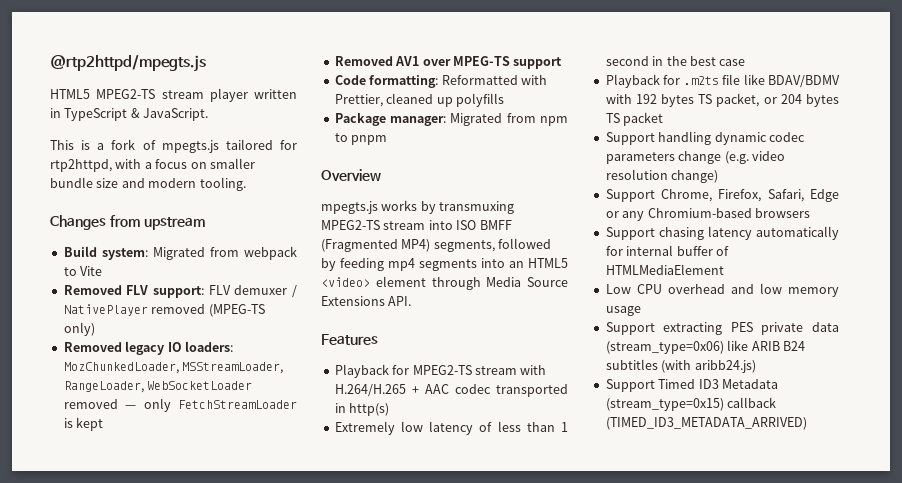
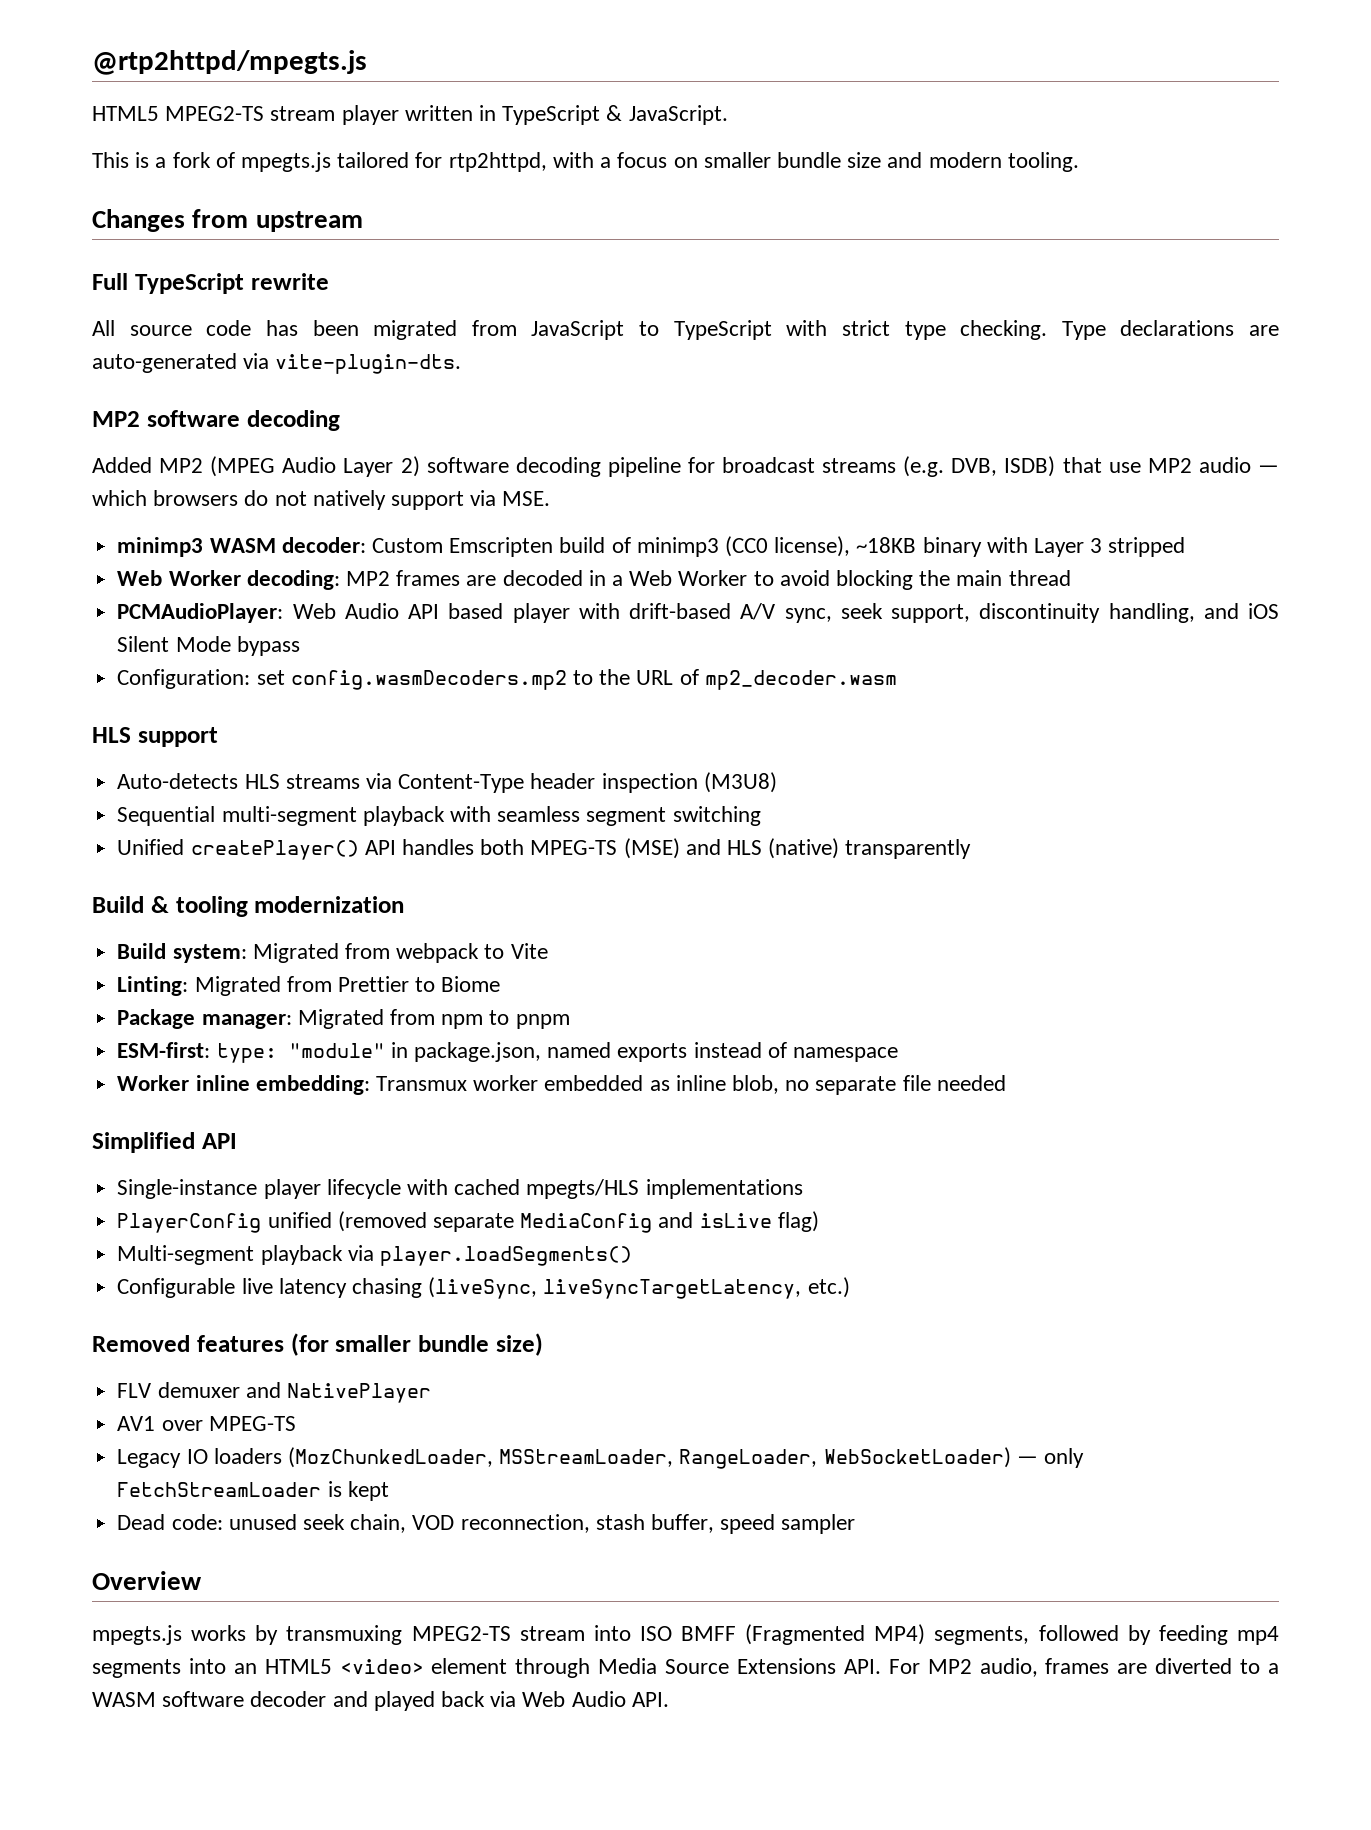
+ Full TypeScript rewrite
+ All source code has been migrated from JavaScript to TypeScript with strict type checking. Type declarations are auto-generated via vite-plugin-dts.
+ MP2 software decoding
+ Added MP2 (MPEG Audio Layer 2) software decoding pipeline for broadcast streams (e.g. DVB, ISDB) that use MP2 audio — which browsers do not natively support via MSE.
+ minimp3 WASM decoder: Custom Emscripten build of minimp3 (CC0 license), ~18KB binary with Layer 3 stripped
+ Web Worker decoding: MP2 frames are decoded in a Web Worker to avoid blocking the main thread
+ PCMAudioPlayer: Web Audio API based player with drift-based A/V sync, seek support, discontinuity handling, and iOS Silent Mode bypass
+ Configuration: set config.wasmDecoders.mp2 to the URL of mp2_decoder.wasm
+ HLS support
+ Auto-detects HLS streams via Content-Type header inspection (M3U8)
+ Sequential multi-segment playback with seamless segment switching
+ Unified createPlayer() API handles both MPEG-TS (MSE) and HLS (native) transparently
+ Build & tooling modernization
- Removed FLV support: FLV demuxer / NativePlayer removed (MPEG-TS only)
- Removed legacy IO loaders: MozChunkedLoader, MSStreamLoader, RangeLoader, WebSocketLoader removed — only FetchStreamLoader is kept
- Removed AV1 over MPEG-TS support
- Code formatting: Reformatted with Prettier, cleaned up polyfills
+ Linting: Migrated from Prettier to Biome
+ ESM-first: type: "module" in package.json, named exports instead of namespace
+ Worker inline embedding: Transmux worker embedded as inline blob, no separate file needed
+ Simplified API
+ Single-instance player lifecycle with cached mpegts/HLS implementations
+ PlayerConfig unified (removed separate MediaConfig and isLive flag)
+ Multi-segment playback via player.loadSegments()
+ Configurable live latency chasing (liveSync, liveSyncTargetLatency, etc.)
+ Removed features (for smaller bundle size)
+ FLV demuxer and NativePlayer
+ AV1 over MPEG-TS
+ Legacy IO loaders (MozChunkedLoader, MSStreamLoader, RangeLoader, WebSocketLoader) — only FetchStreamLoader is kept
+ Dead code: unused seek chain, VOD reconnection, stash buffer, speed sampler
- mpegts.js works by transmuxing MPEG2-TS stream into ISO BMFF (Fragmented MP4) segments, followed by feeding mp4 segments into an HTML5 <video> element through Media Source Extensions API.
- Features
- Playback for MPEG2-TS stream with H.264/H.265 + AAC codec transported in http(s)
- Extremely low latency of less than 1 second in the best case
- Playback for .m2ts file like BDAV/BDMV with 192 bytes TS packet, or 204 bytes TS packet
- Support handling dynamic codec parameters change (e.g. video resolution change)
- Support Chrome, Firefox, Safari, Edge or any Chromium-based browsers
- Support chasing latency automatically for internal buffer of HTMLMediaElement
- Low CPU overhead and low memory usage
- Support extracting PES private data (stream_type=0x06) like ARIB B24 subtitles (with aribb24.js)
- Support Timed ID3 Metadata (stream_type=0x15) callback (TIMED_ID3_METADATA_ARRIVED)
+ mpegts.js works by transmuxing MPEG2-TS stream into ISO BMFF (Fragmented MP4) segments, followed by feeding mp4 segments into an HTML5 <video> element through Media Source Extensions API. For MP2 audio, frames are diverted to a WASM software decoder and played back via Web Audio API.

